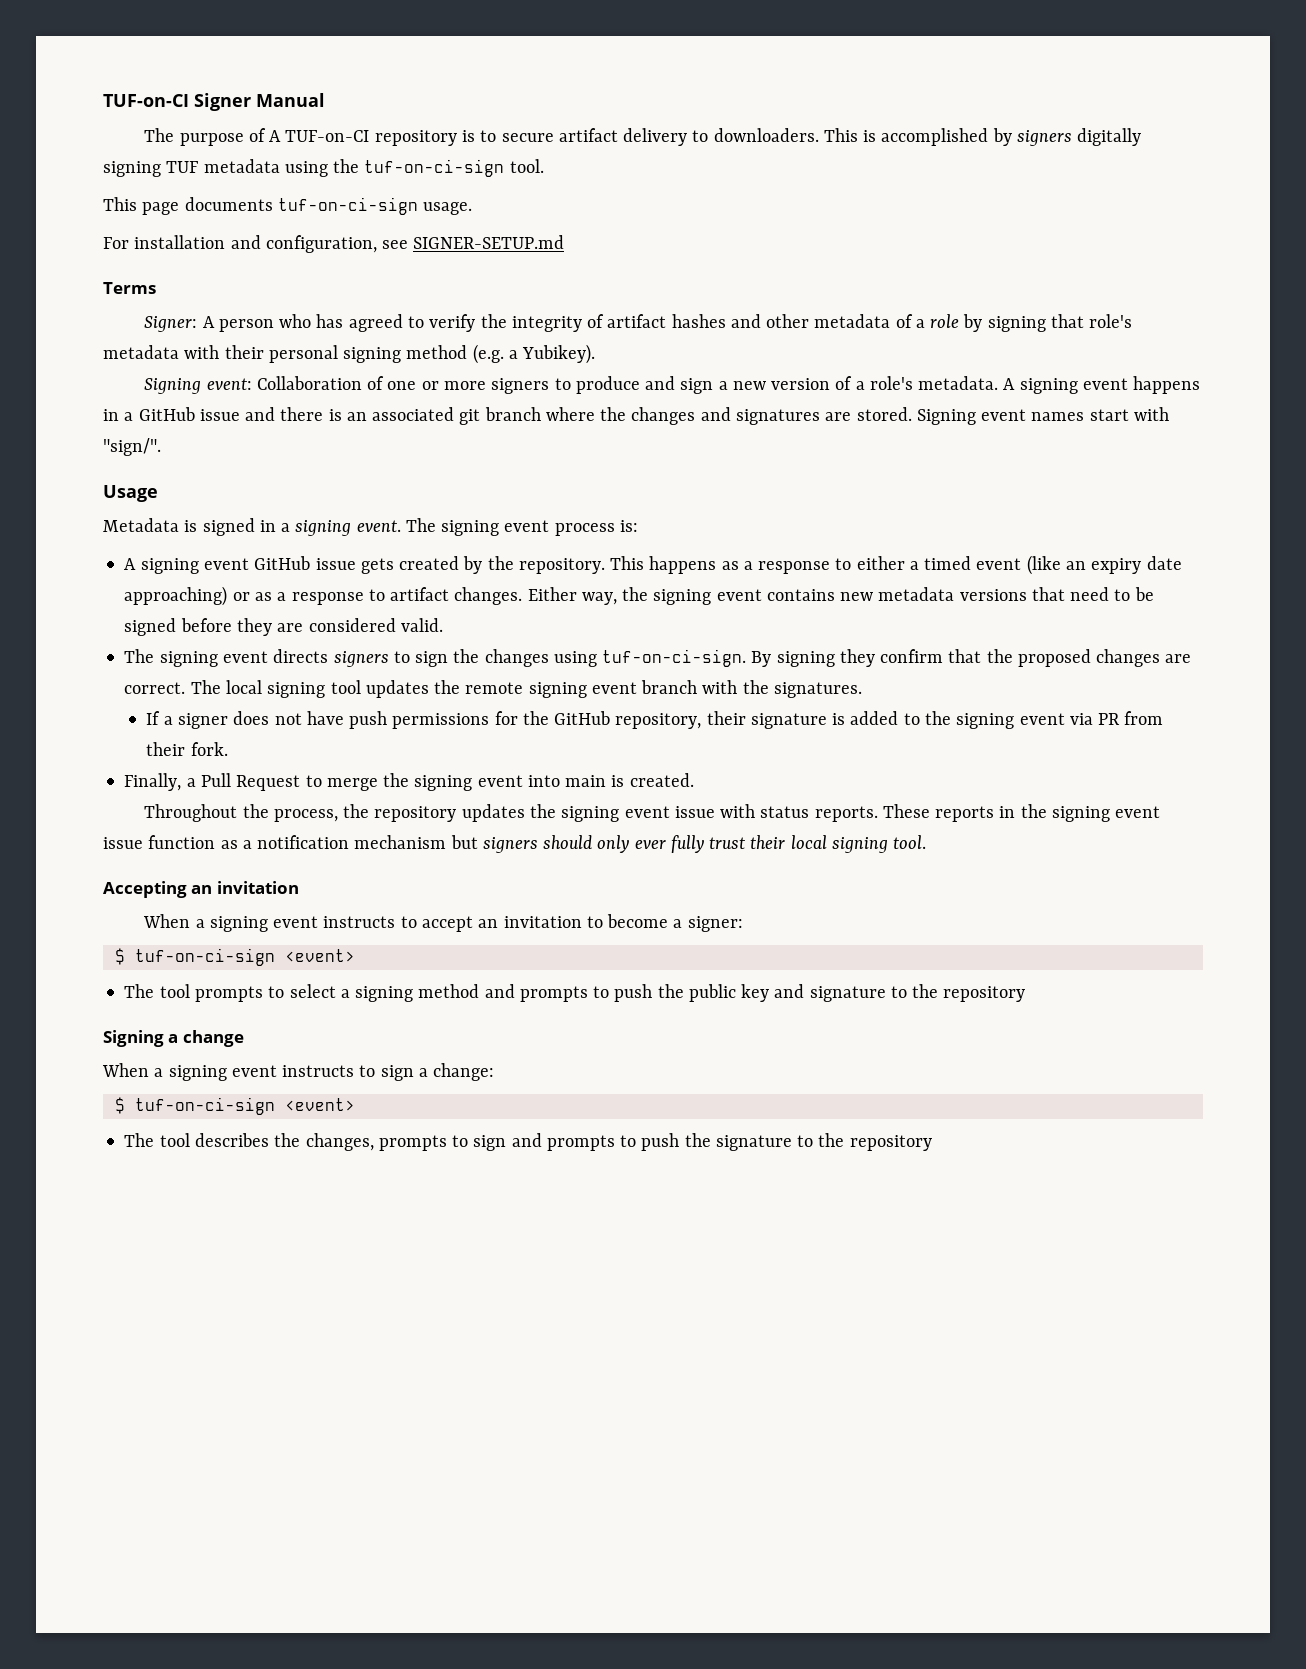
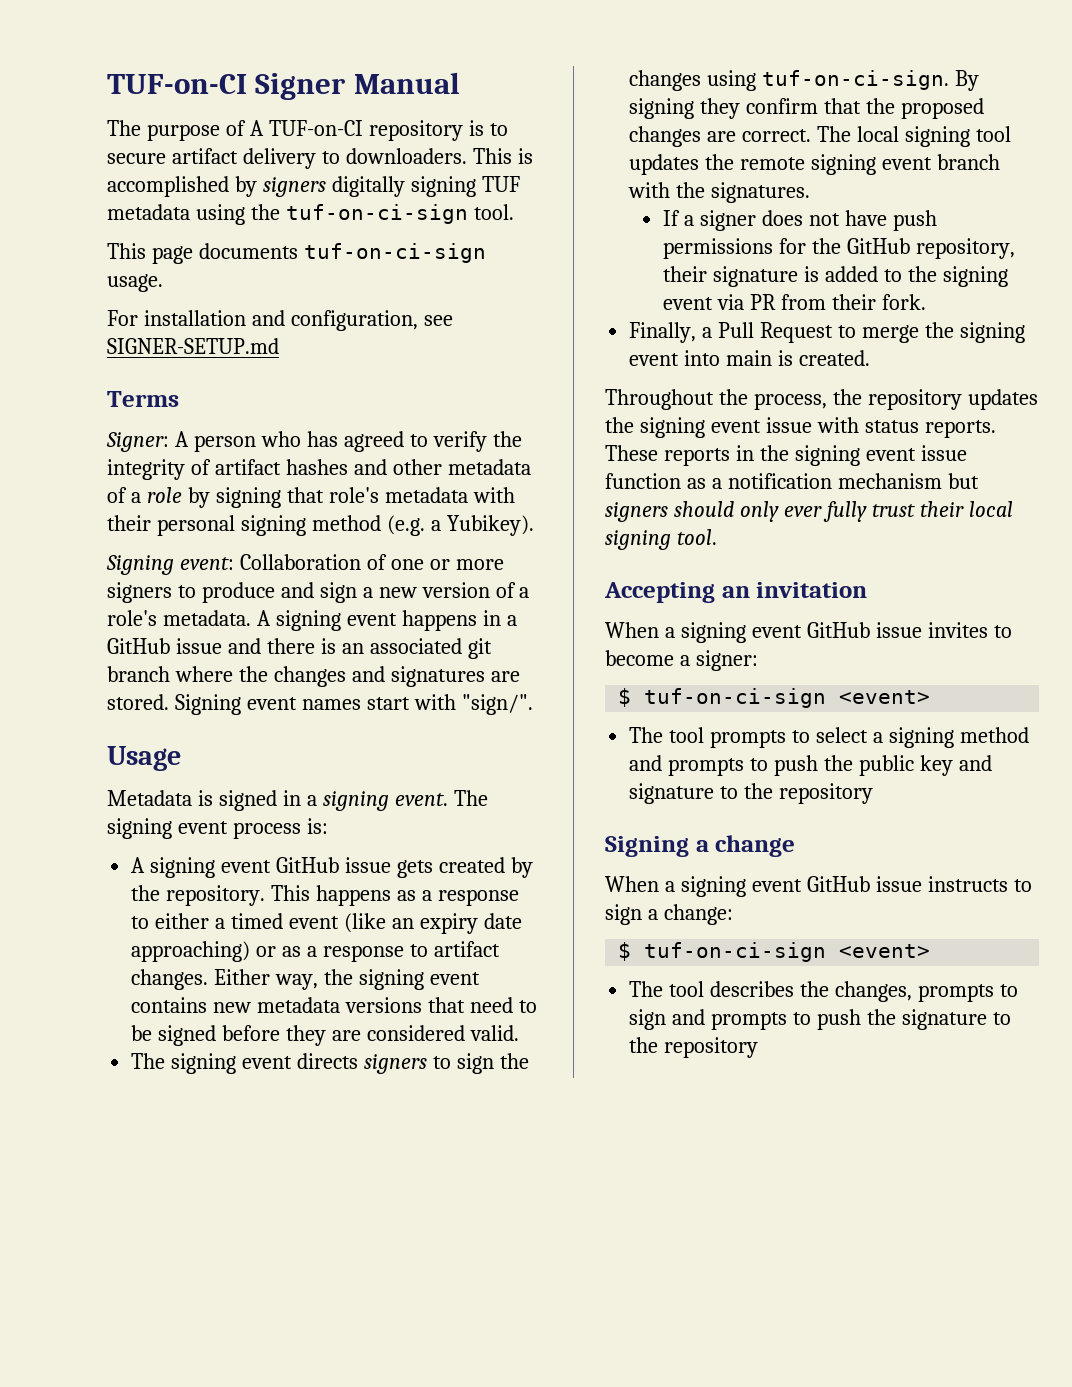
- When a signing event instructs to accept an invitation to become a signer:
+ When a signing event GitHub issue invites to become a signer:
- When a signing event instructs to sign a change:
+ When a signing event GitHub issue instructs to sign a change:

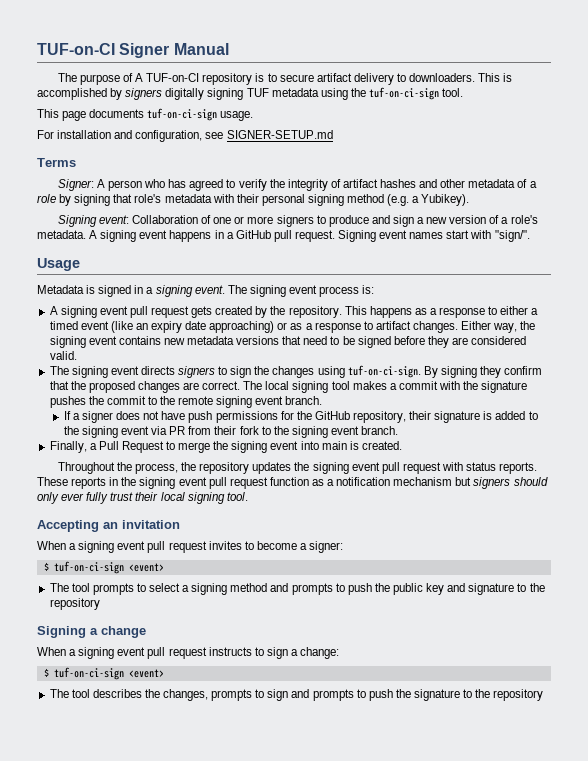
- A signing event happens in a GitHub issue and there is an associated git branch where the changes and signatures are stored.
+ A signing event happens in a GitHub pull request.
- A signing event GitHub issue gets created by the repository.
+ A signing event pull request gets created by the repository.
- The local signing tool updates the remote signing event branch with the signatures.
+ The local signing tool makes a commit with the signature pushes the commit to the remote signing event branch.
- If a signer does not have push permissions for the GitHub repository, their signature is added to the signing event via PR from their fork.
+ If a signer does not have push permissions for the GitHub repository, their signature is added to the signing event via PR from their fork to the signing event branch.
- Throughout the process, the repository updates the signing event issue with status reports.
+ Throughout the process, the repository updates the signing event pull request with status reports.
- These reports in the signing event issue function as a notification mechanism but signers should only ever fully trust their local signing tool.
+ These reports in the signing event pull request function as a notification mechanism but signers should only ever fully trust their local signing tool.
- When a signing event GitHub issue invites to become a signer:
+ When a signing event pull request invites to become a signer:
- When a signing event GitHub issue instructs to sign a change:
+ When a signing event pull request instructs to sign a change:

